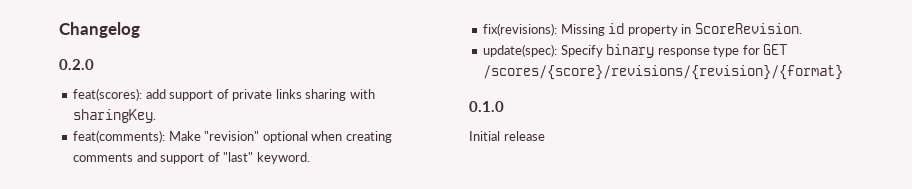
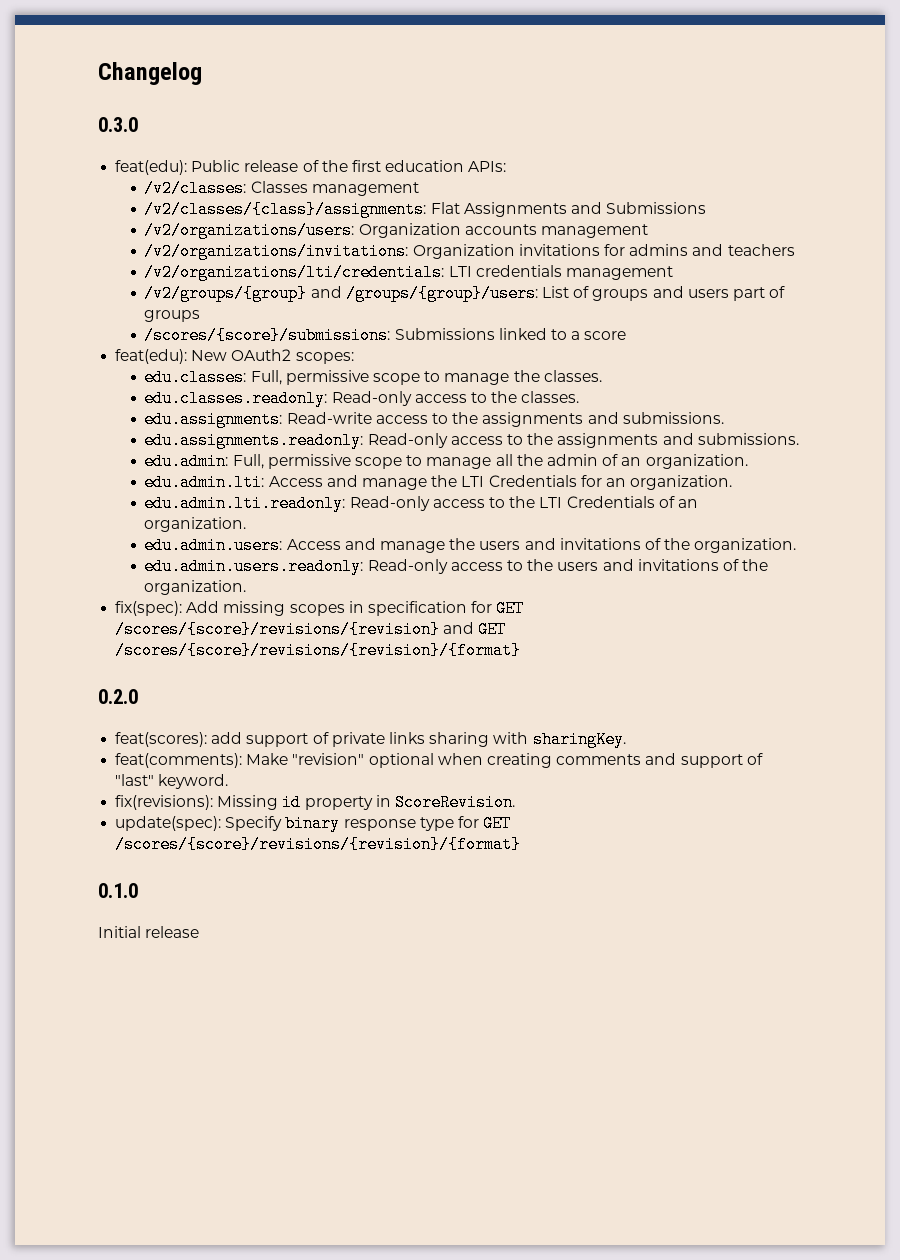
+ 0.3.0
+ feat(edu): Public release of the first education APIs:
+ /v2/classes: Classes management
+ /v2/classes/{class}/assignments: Flat Assignments and Submissions
+ /v2/organizations/users: Organization accounts management
+ /v2/organizations/invitations: Organization invitations for admins and teachers
+ /v2/organizations/lti/credentials: LTI credentials management
+ /v2/groups/{group} and /groups/{group}/users: List of groups and users part of groups
+ /scores/{score}/submissions: Submissions linked to a score
+ feat(edu): New OAuth2 scopes:
+ edu.classes: Full, permissive scope to manage the classes.
+ edu.classes.readonly: Read-only access to the classes.
+ edu.assignments: Read-write access to the assignments and submissions.
+ edu.assignments.readonly: Read-only access to the assignments and submissions.
+ edu.admin: Full, permissive scope to manage all the admin of an organization.
+ edu.admin.lti: Access and manage the LTI Credentials for an organization.
+ edu.admin.lti.readonly: Read-only access to the LTI Credentials of an organization.
+ edu.admin.users: Access and manage the users and invitations of the organization.
+ edu.admin.users.readonly: Read-only access to the users and invitations of the organization.
+ fix(spec): Add missing scopes in specification for GET /scores/{score}/revisions/{revision} and GET /scores/{score}/revisions/{revision}/{format}

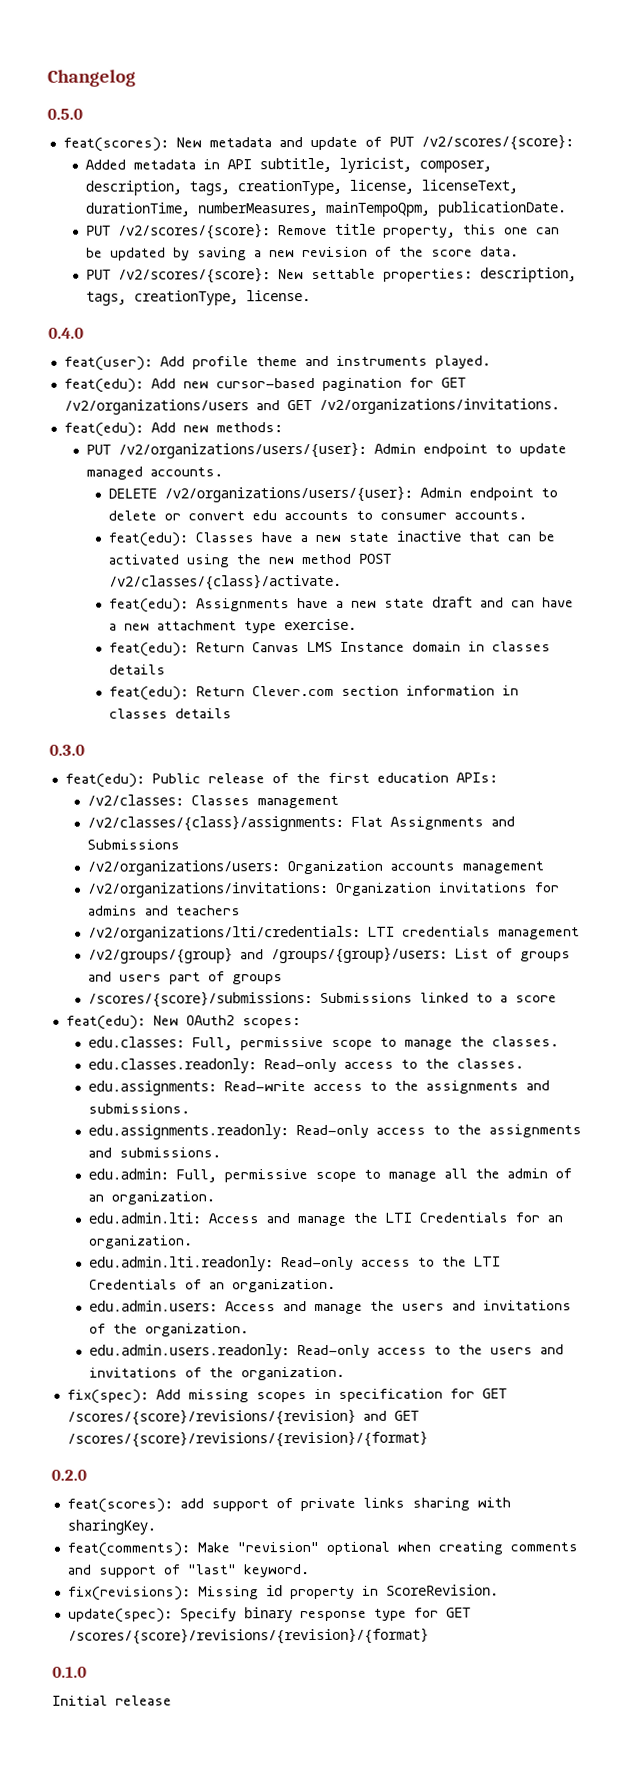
+ 0.5.0
+ feat(scores): New metadata and update of PUT /v2/scores/{score}:
+ Added metadata in API subtitle, lyricist, composer, description, tags, creationType, license, licenseText, durationTime, numberMeasures, mainTempoQpm, publicationDate.
+ PUT /v2/scores/{score}: Remove title property, this one can be updated by saving a new revision of the score data.
+ PUT /v2/scores/{score}: New settable properties: description, tags, creationType, license.
+ 0.4.0
+ feat(user): Add profile theme and instruments played.
+ feat(edu): Add new cursor-based pagination for GET /v2/organizations/users and GET /v2/organizations/invitations.
+ feat(edu): Add new methods:
+ PUT /v2/organizations/users/{user}: Admin endpoint to update managed accounts.
+ DELETE /v2/organizations/users/{user}: Admin endpoint to delete or convert edu accounts to consumer accounts.
+ feat(edu): Classes have a new state inactive that can be activated using the new method POST /v2/classes/{class}/activate.
+ feat(edu): Assignments have a new state draft and can have a new attachment type exercise.
+ feat(edu): Return Canvas LMS Instance domain in classes details
+ feat(edu): Return Clever.com section information in classes details

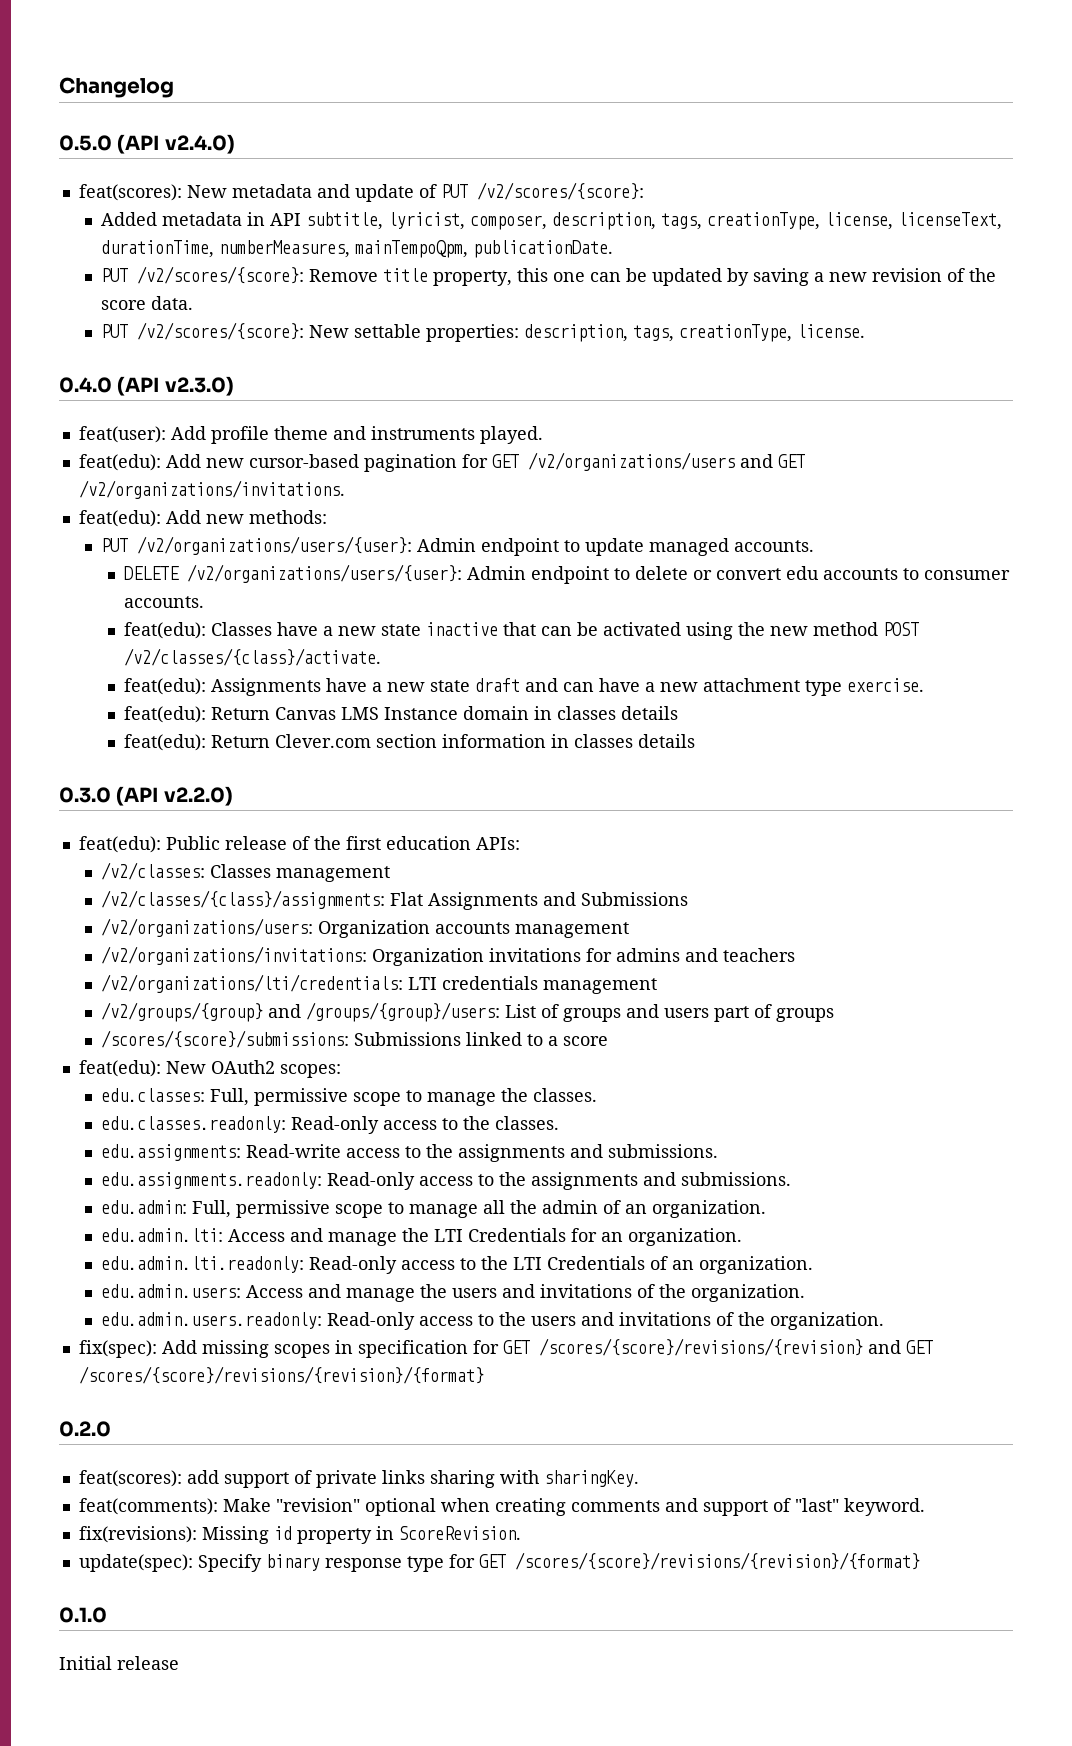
- 0.5.0
+ 0.5.0 (API v2.4.0)
- 0.4.0
+ 0.4.0 (API v2.3.0)
- 0.3.0
+ 0.3.0 (API v2.2.0)

